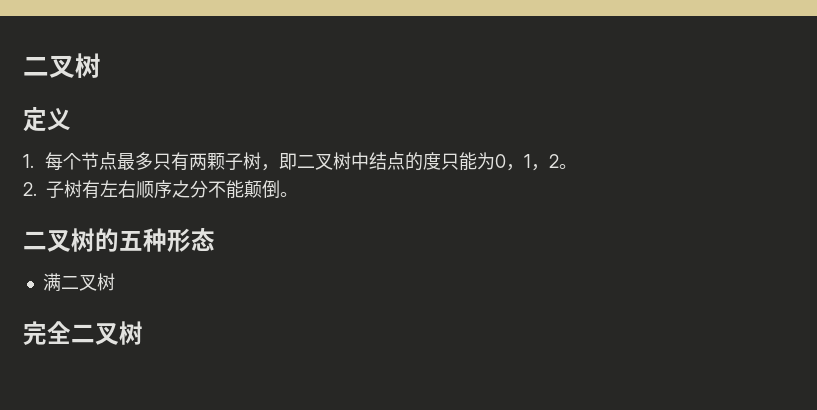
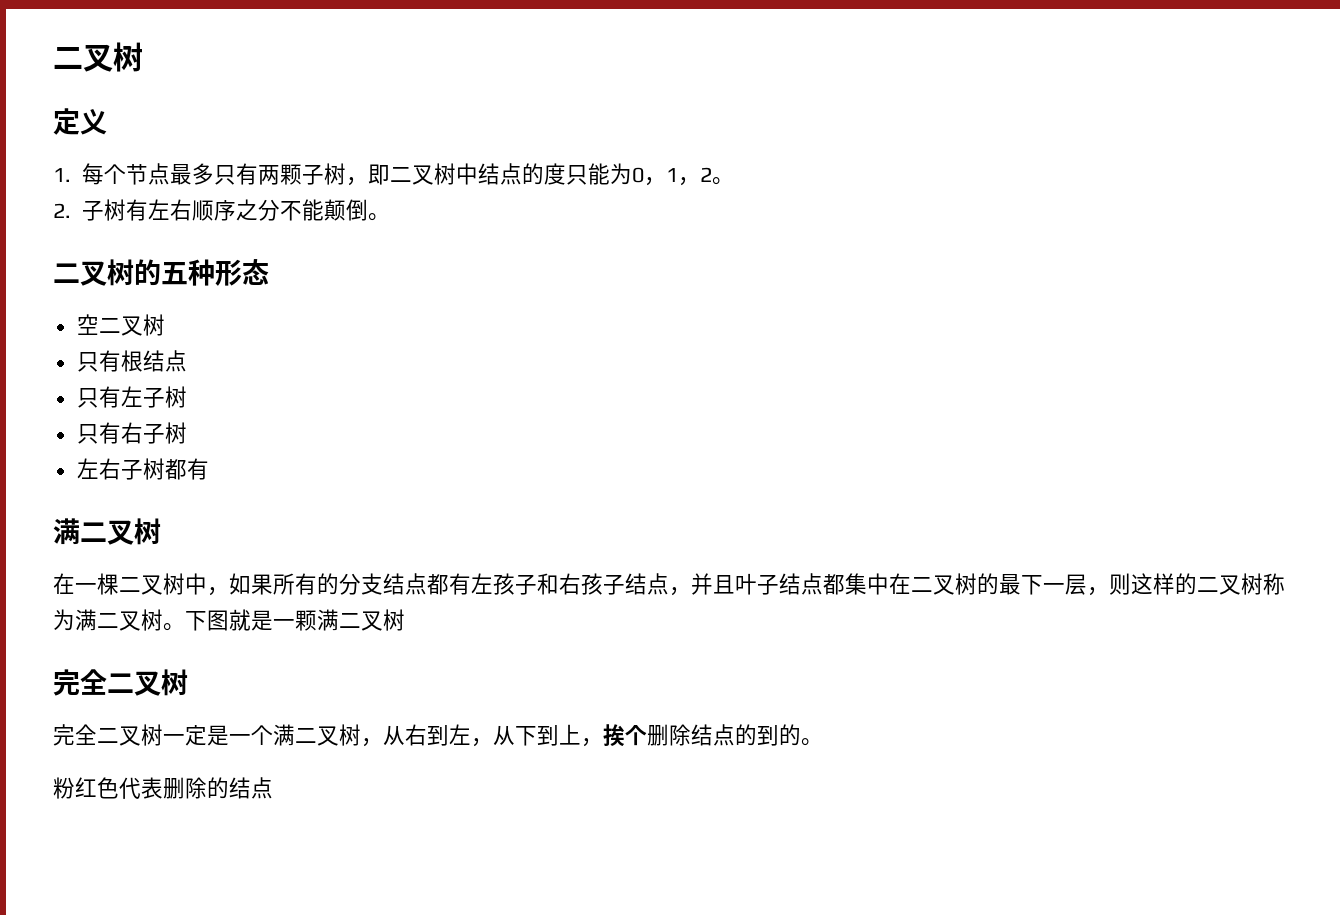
+ 空二叉树
+ 只有根结点
+ 只有左子树
+ 只有右子树
+ 左右子树都有
  满二叉树
+ 在一棵二叉树中，如果所有的分支结点都有左孩子和右孩子结点，并且叶子结点都集中在二叉树的最下一层，则这样的二叉树称为满二叉树。下图就是一颗满二叉树
+ 完全二叉树一定是一个满二叉树，从右到左，从下到上，挨个删除结点的到的。
+ 粉红色代表删除的结点

